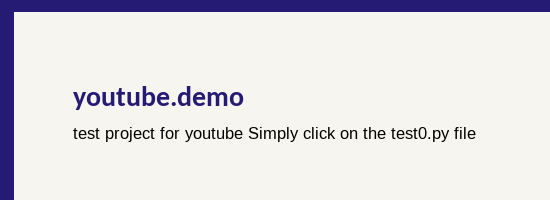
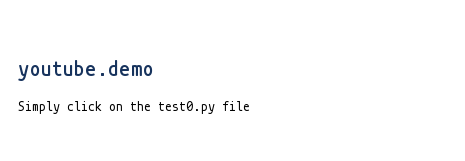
- test project for youtube Simply click on the test0.py file
+ Simply click on the test0.py file

